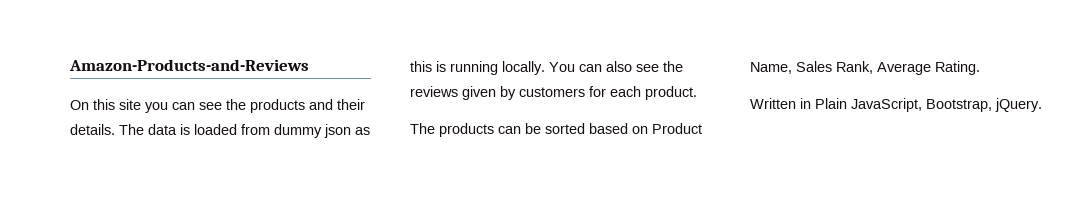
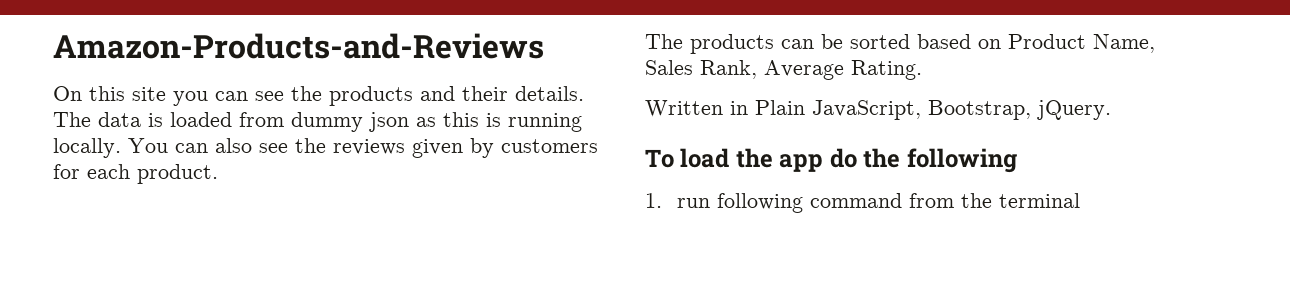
+ To load the app do the following
+ 1. run following command from the terminal

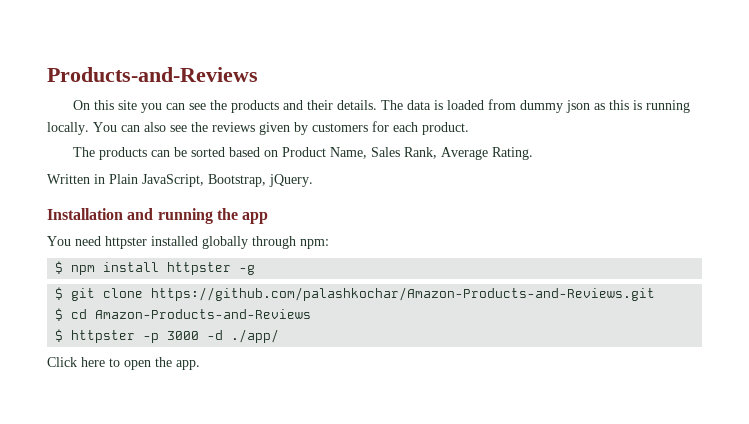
- Amazon-Products-and-Reviews
+ Products-and-Reviews
- To load the app do the following
- 1. run following command from the terminal
+ Installation and running the app
+ You need httpster installed globally through npm:
+ $ npm install httpster -g
+ $ git clone https://github.com/palashkochar/Amazon-Products-and-Reviews.git
+ $ cd Amazon-Products-and-Reviews
+ $ httpster -p 3000 -d ./app/
+ Click here to open the app.

